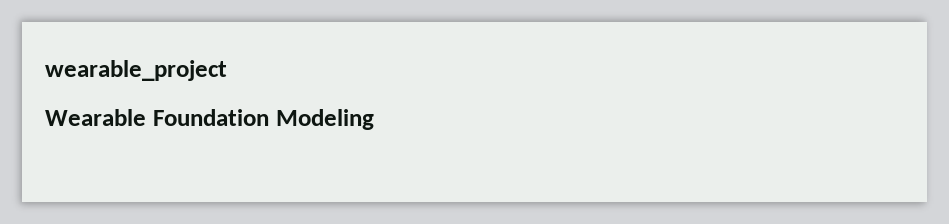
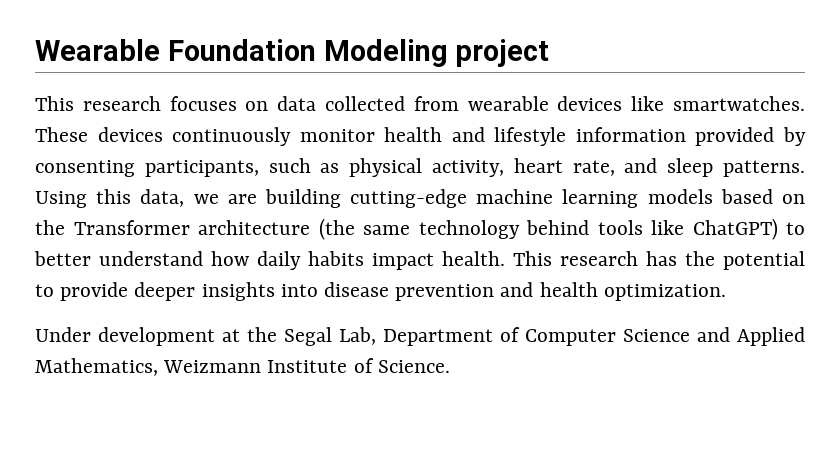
- wearable_project
- Wearable Foundation Modeling
+ Wearable Foundation Modeling project
+ This research focuses on data collected from wearable devices like smartwatches. These devices continuously monitor health and lifestyle information provided by consenting participants, such as physical activity, heart rate, and sleep patterns. Using this data, we are building cutting-edge machine learning models based on the Transformer architecture (the same technology behind tools like ChatGPT) to better understand how daily habits impact health. This research has the potential to provide deeper insights into disease prevention and health optimization.
+ Under development at the Segal Lab, Department of Computer Science and Applied Mathematics, Weizmann Institute of Science.

